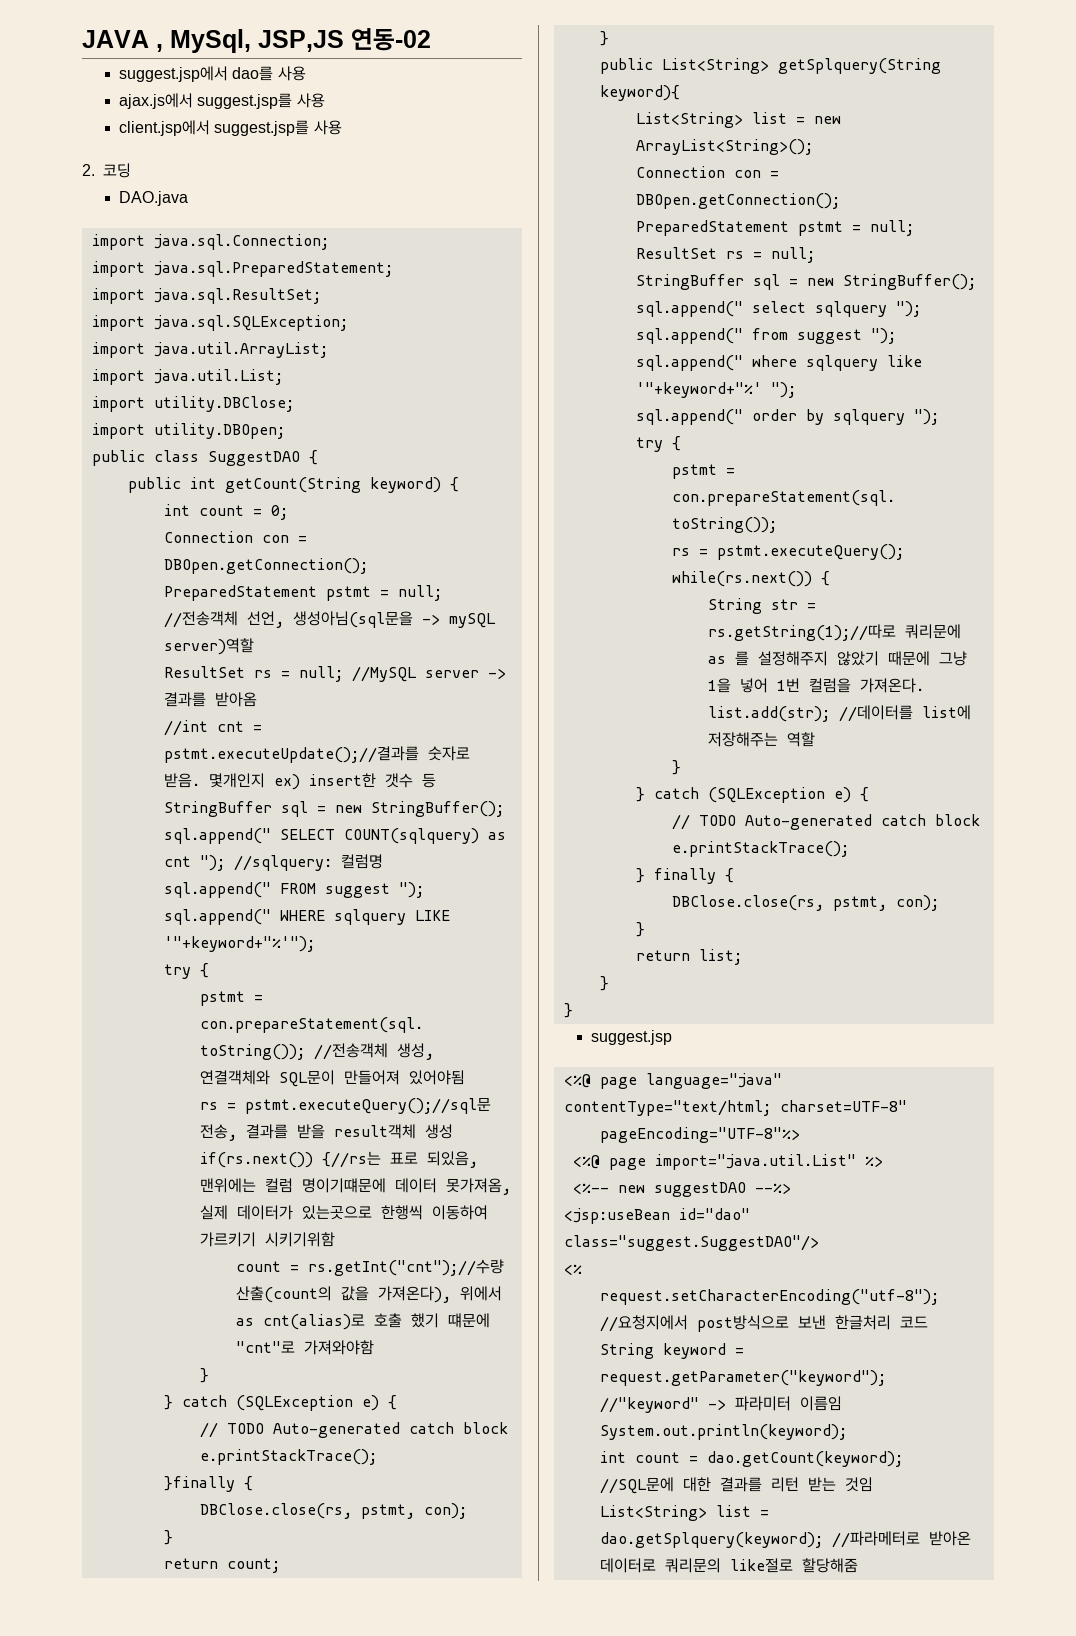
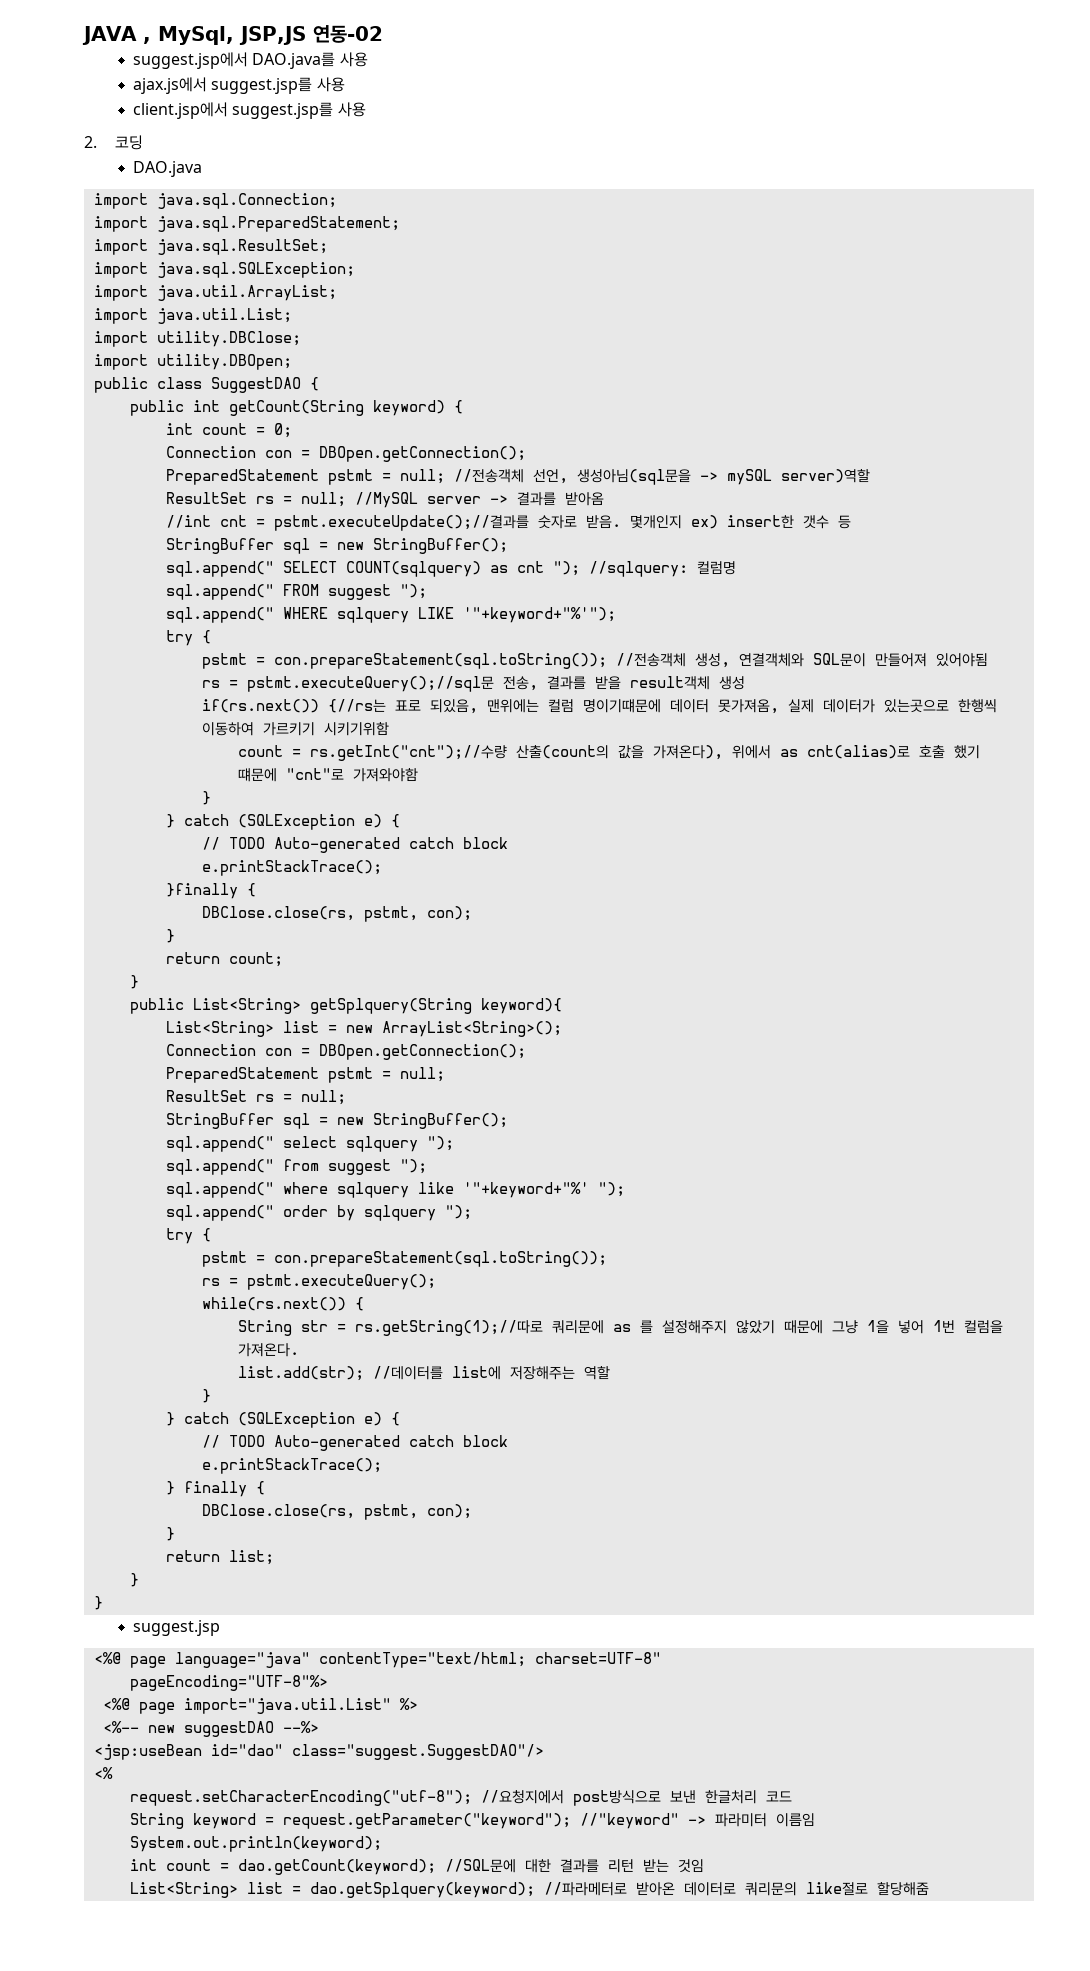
- suggest.jsp에서 dao를 사용
+ suggest.jsp에서 DAO.java를 사용

